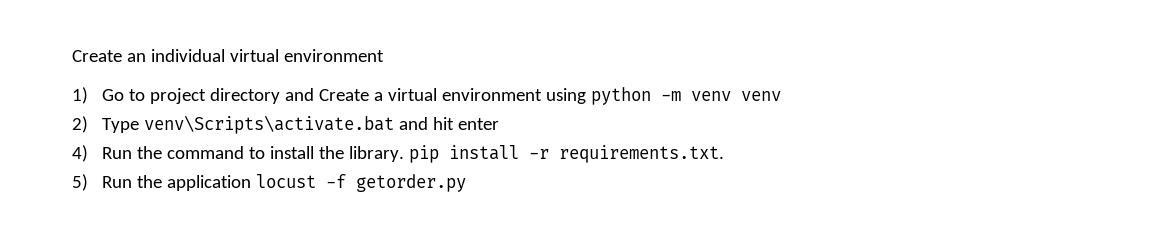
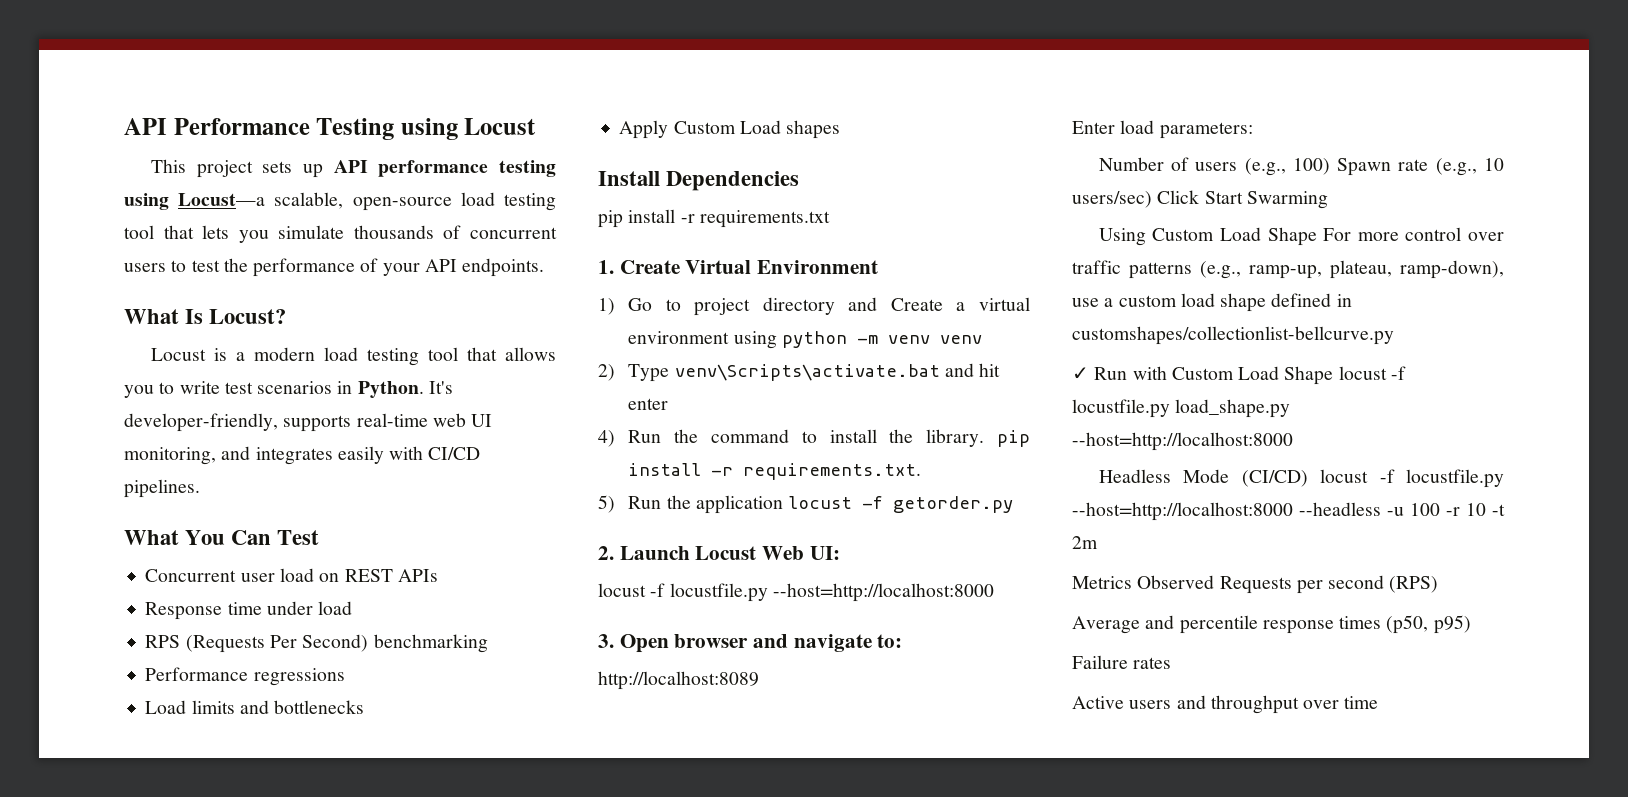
- Create an individual virtual environment
+ API Performance Testing using Locust
+ This project sets up API performance testing using Locust—a scalable, open-source load testing tool that lets you simulate thousands of concurrent users to test the performance of your API endpoints.
+ What Is Locust?
+ Locust is a modern load testing tool that allows you to write test scenarios in Python. It's developer-friendly, supports real-time web UI monitoring, and integrates easily with CI/CD pipelines.
+ What You Can Test
+ Concurrent user load on REST APIs
+ Response time under load
+ RPS (Requests Per Second) benchmarking
+ Performance regressions
+ Load limits and bottlenecks
+ Apply Custom Load shapes
+ Install Dependencies
+ pip install -r requirements.txt
+ 1. Create Virtual Environment
+ 2. Launch Locust Web UI:
+ locust -f locustfile.py --host=http://localhost:8000
+ 3. Open browser and navigate to:
+ http://localhost:8089
+ Enter load parameters:
+ Number of users (e.g., 100) Spawn rate (e.g., 10 users/sec) Click Start Swarming
+ Using Custom Load Shape For more control over traffic patterns (e.g., ramp-up, plateau, ramp-down), use a custom load shape defined in customshapes/collectionlist-bellcurve.py
+ ✓ Run with Custom Load Shape locust -f locustfile.py load_shape.py --host=http://localhost:8000
+ Headless Mode (CI/CD) locust -f locustfile.py --host=http://localhost:8000 --headless -u 100 -r 10 -t 2m
+ Metrics Observed Requests per second (RPS)
+ Average and percentile response times (p50, p95)
+ Failure rates
+ Active users and throughput over time

